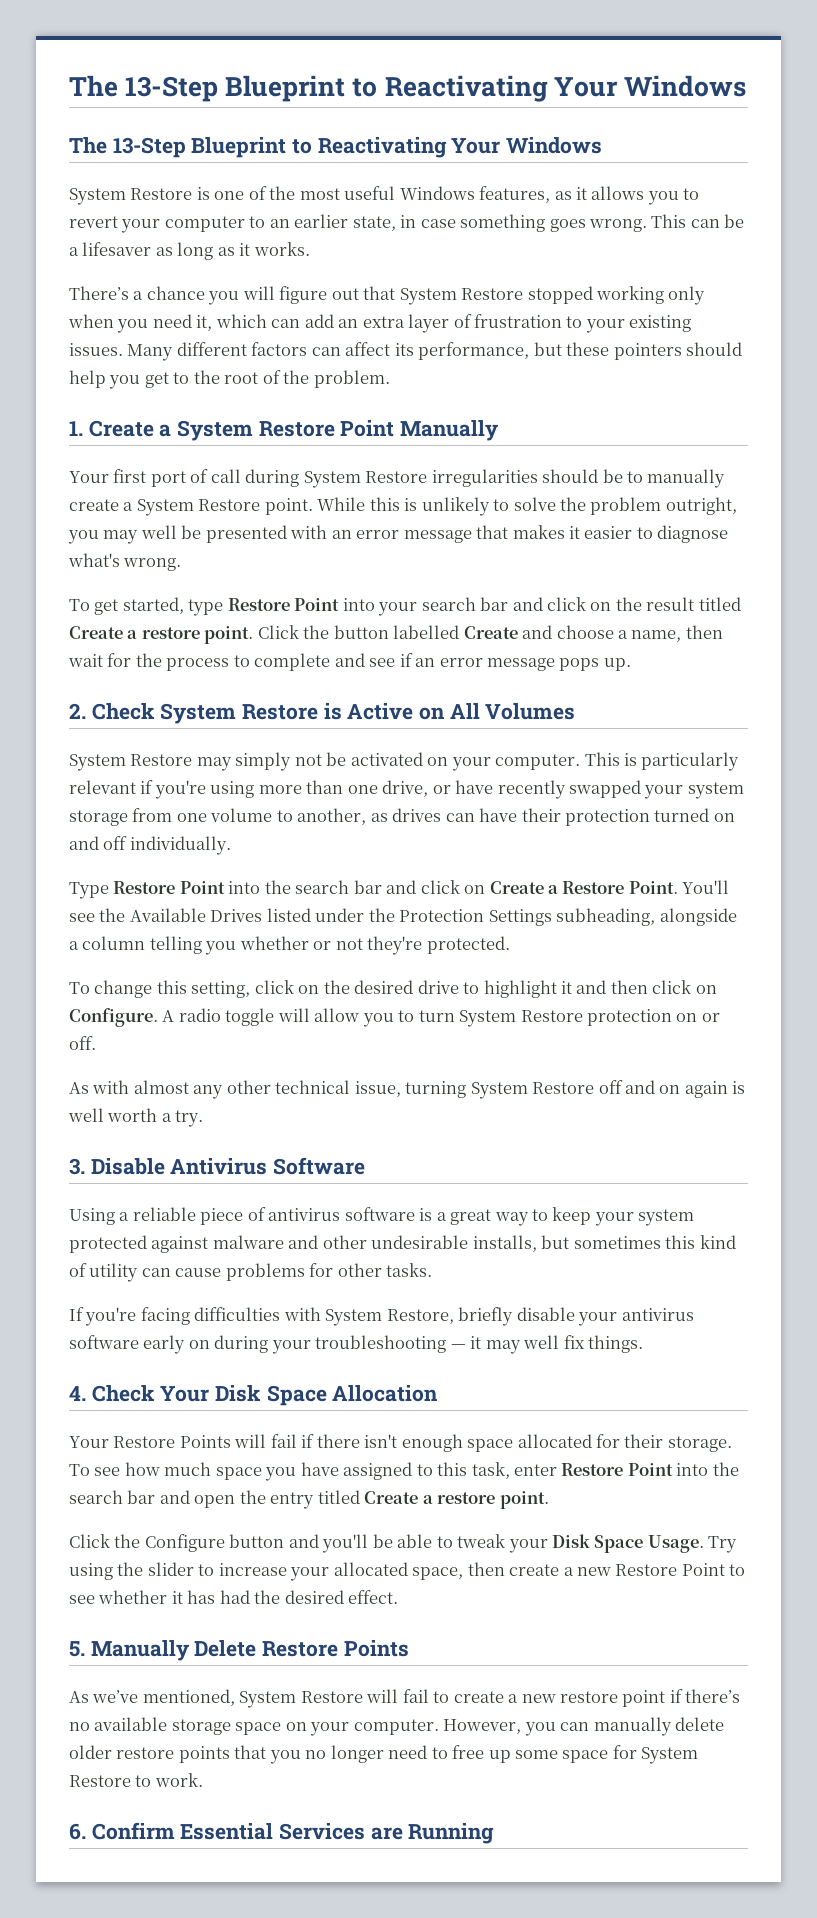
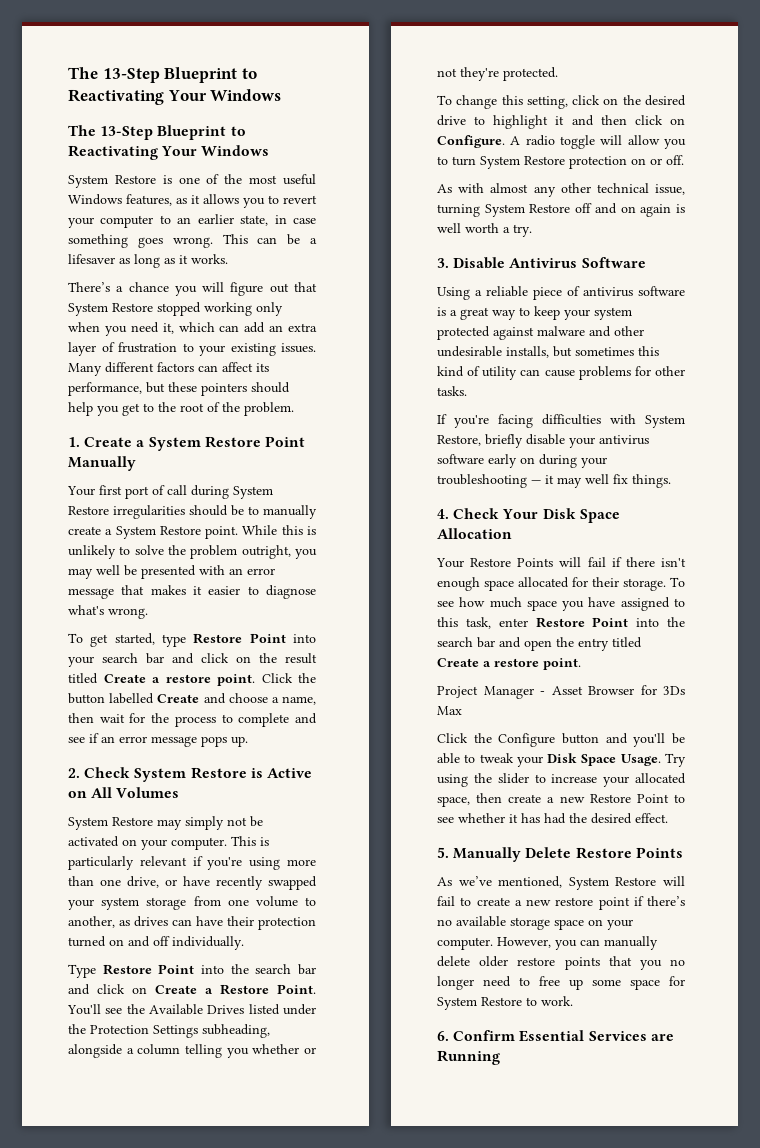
+ Project Manager - Asset Browser for 3Ds Max

